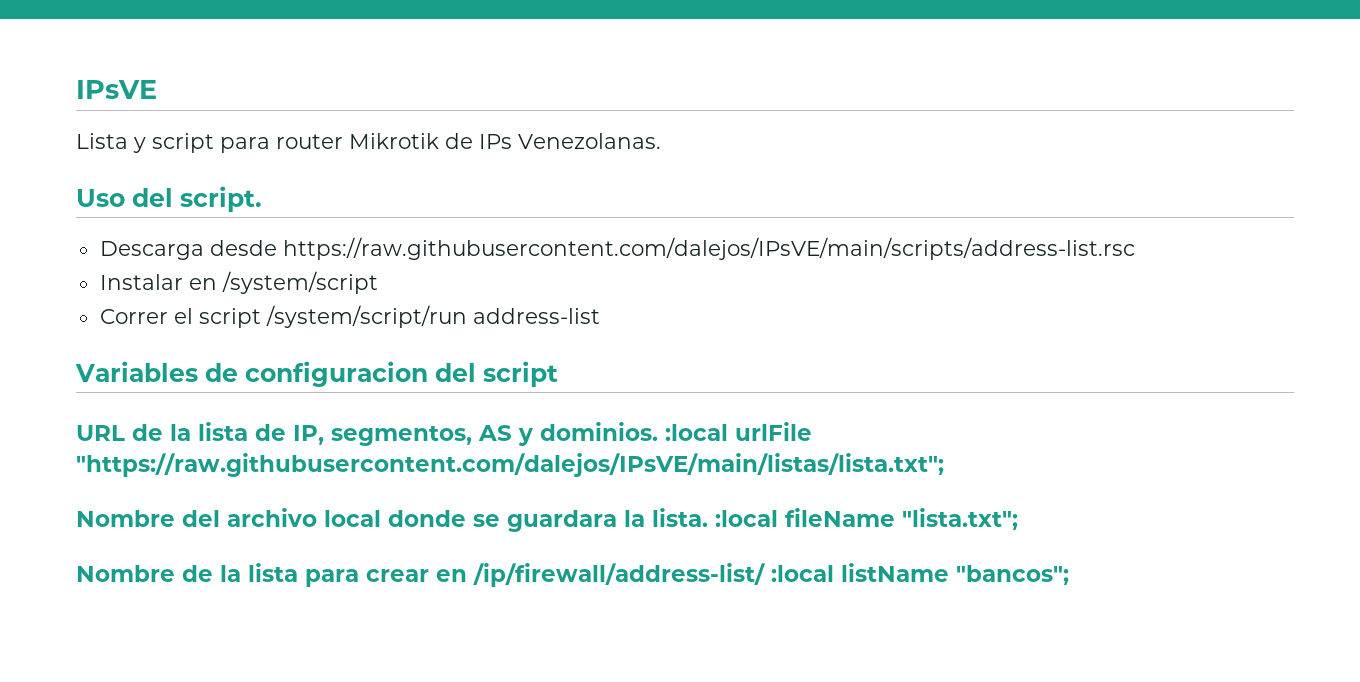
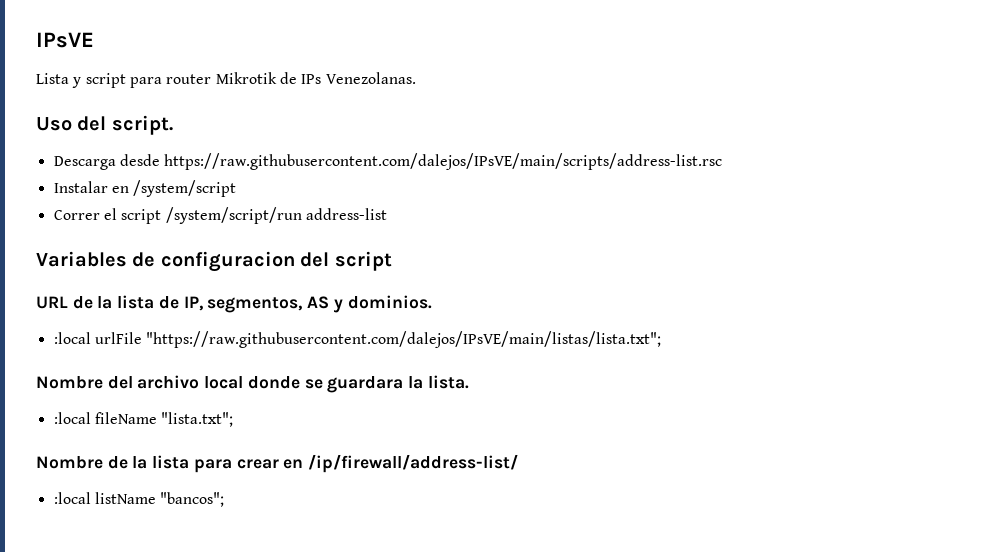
- URL de la lista de IP, segmentos, AS y dominios. :local urlFile "https://raw.githubusercontent.com/dalejos/IPsVE/main/listas/lista.txt";
+ URL de la lista de IP, segmentos, AS y dominios.
+ :local urlFile "https://raw.githubusercontent.com/dalejos/IPsVE/main/listas/lista.txt";
- Nombre del archivo local donde se guardara la lista. :local fileName "lista.txt";
+ Nombre del archivo local donde se guardara la lista.
+ :local fileName "lista.txt";
- Nombre de la lista para crear en /ip/firewall/address-list/ :local listName "bancos";
+ Nombre de la lista para crear en /ip/firewall/address-list/
+ :local listName "bancos";

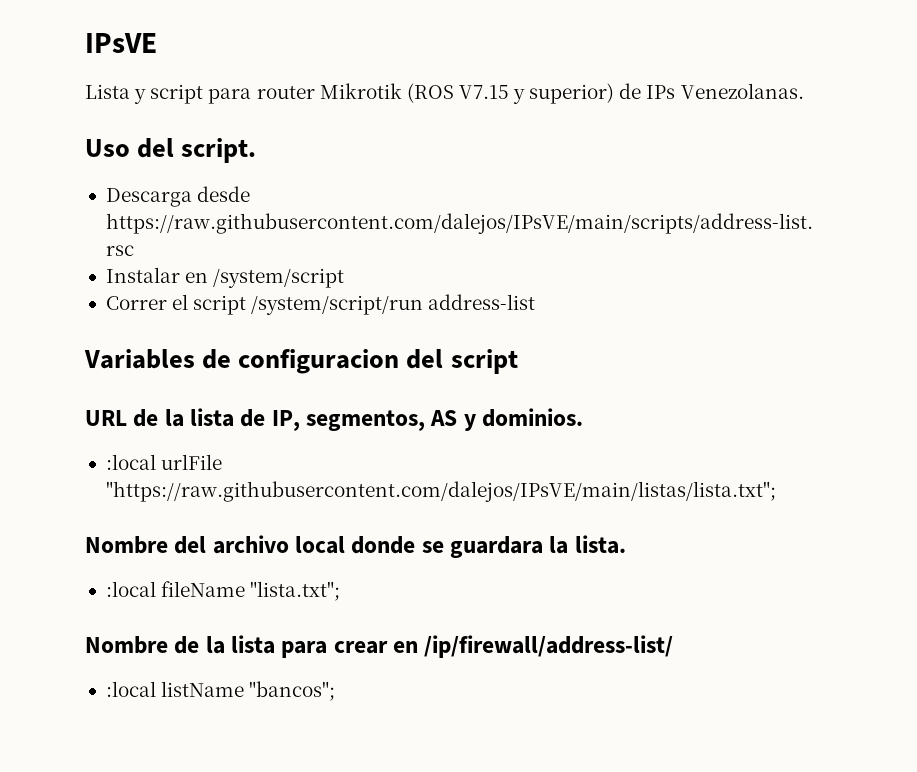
- Lista y script para router Mikrotik de IPs Venezolanas.
+ Lista y script para router Mikrotik (ROS V7.15 y superior) de IPs Venezolanas.

